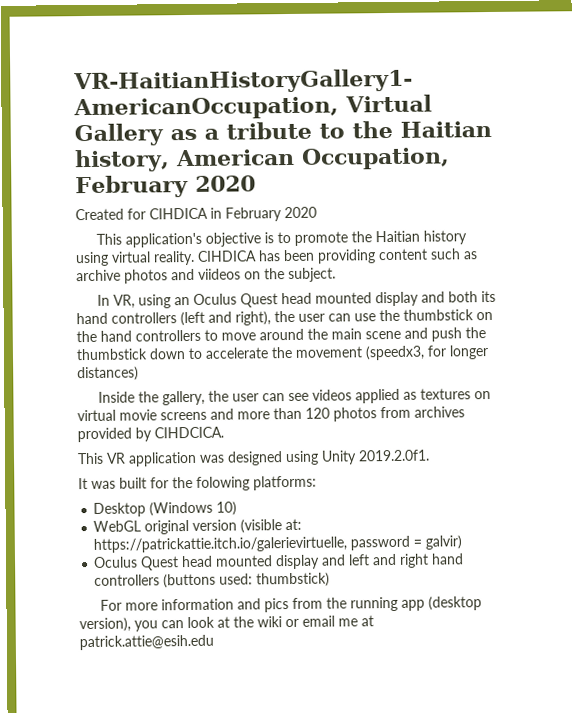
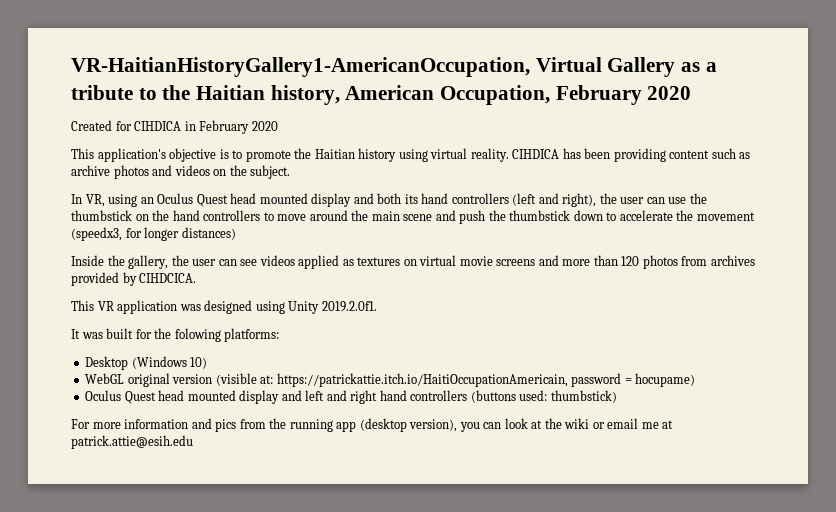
- CIHDICA has been providing content such as archive photos and viideos on the subject.
+ CIHDICA has been providing content such as archive photos and videos on the subject.
- WebGL original version (visible at: https://patrickattie.itch.io/galerievirtuelle, password = galvir)
+ WebGL original version (visible at: https://patrickattie.itch.io/HaitiOccupationAmericain, password = hocupame)

